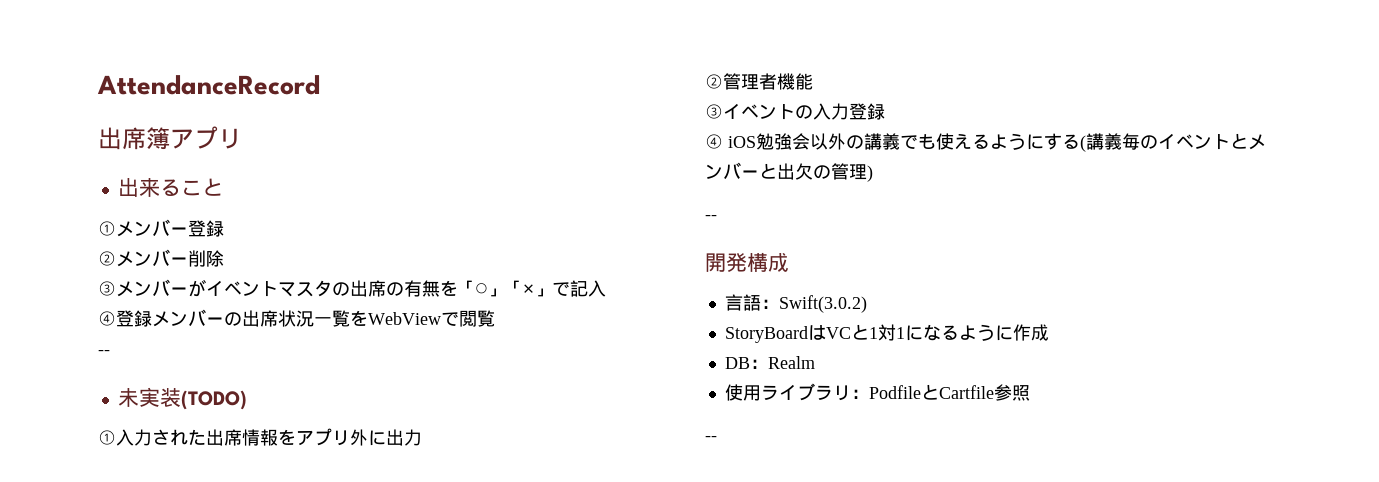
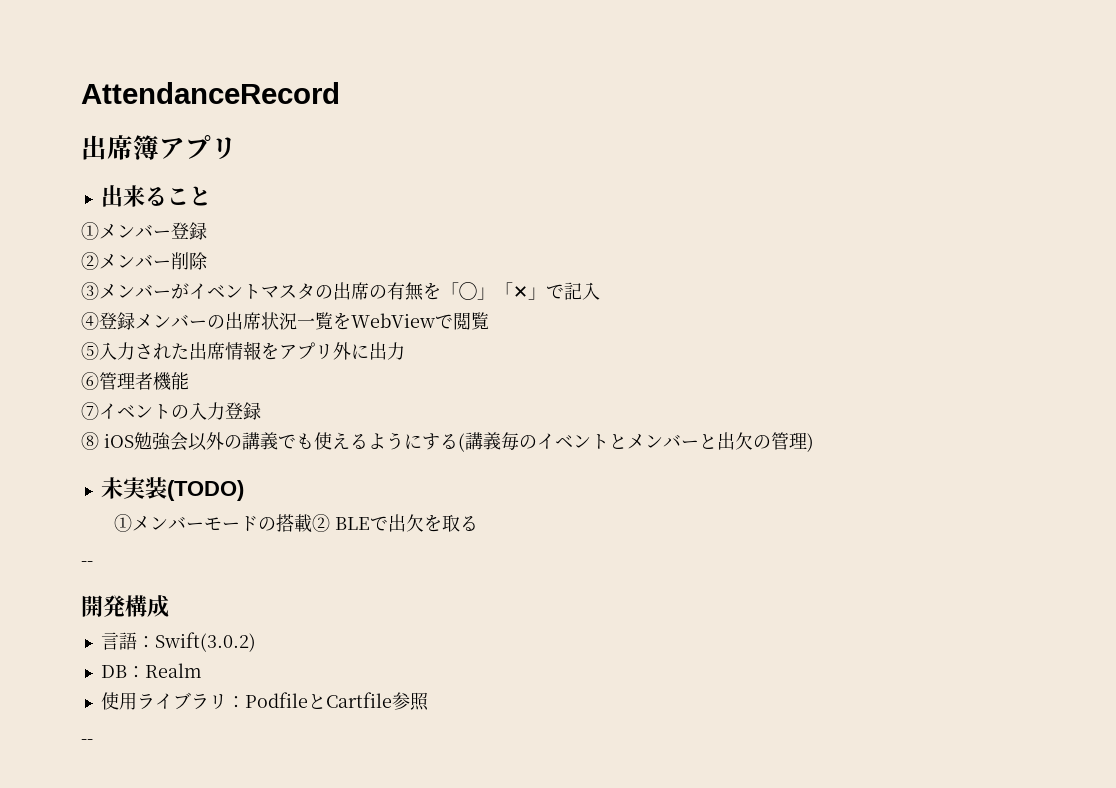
  ④登録メンバーの出席状況一覧をWebViewで閲覧
- --
- 未実装(TODO)
- ①入力された出席情報をアプリ外に出力
+ ⑤入力された出席情報をアプリ外に出力
- ②管理者機能
+ ⑥管理者機能
- ③イベントの入力登録
+ ⑦イベントの入力登録
- ④ iOS勉強会以外の講義でも使えるようにする(講義毎のイベントとメンバーと出欠の管理)
+ ⑧ iOS勉強会以外の講義でも使えるようにする(講義毎のイベントとメンバーと出欠の管理)
+ 未実装(TODO)
+ ①メンバーモードの搭載② BLEで出欠を取る
- StoryBoardはVCと1対1になるように作成

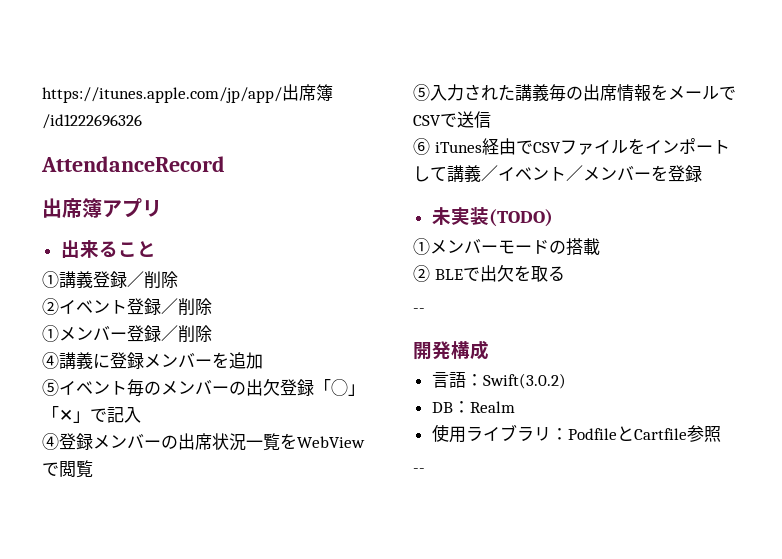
+ https://itunes.apple.com/jp/app/出席簿/id1222696326
- ①メンバー登録
- ②メンバー削除
- ③メンバーがイベントマスタの出席の有無を「◯」「✕」で記入
+ ①講義登録／削除
+ ②イベント登録／削除
+ ①メンバー登録／削除
+ ④講義に登録メンバーを追加
+ ⑤イベント毎のメンバーの出欠登録「◯」「✕」で記入
- ⑤入力された出席情報をアプリ外に出力
- ⑥管理者機能
- ⑦イベントの入力登録
- ⑧ iOS勉強会以外の講義でも使えるようにする(講義毎のイベントとメンバーと出欠の管理)
+ ⑤入力された講義毎の出席情報をメールでCSVで送信
+ ⑥ iTunes経由でCSVファイルをインポートして講義／イベント／メンバーを登録
- ①メンバーモードの搭載② BLEで出欠を取る
+ ①メンバーモードの搭載
+ ② BLEで出欠を取る

